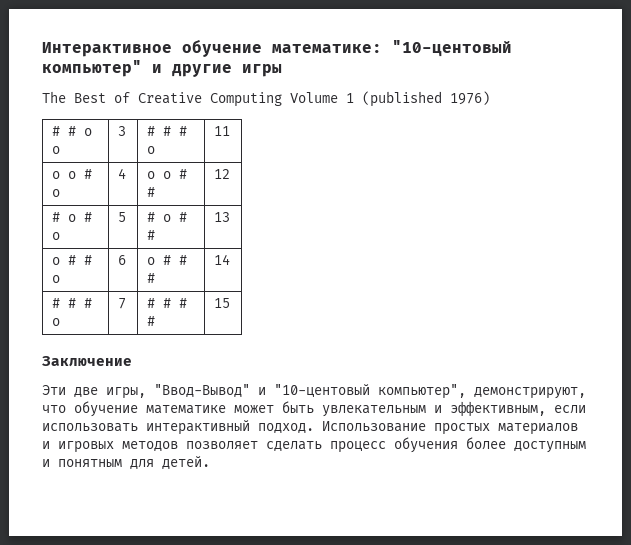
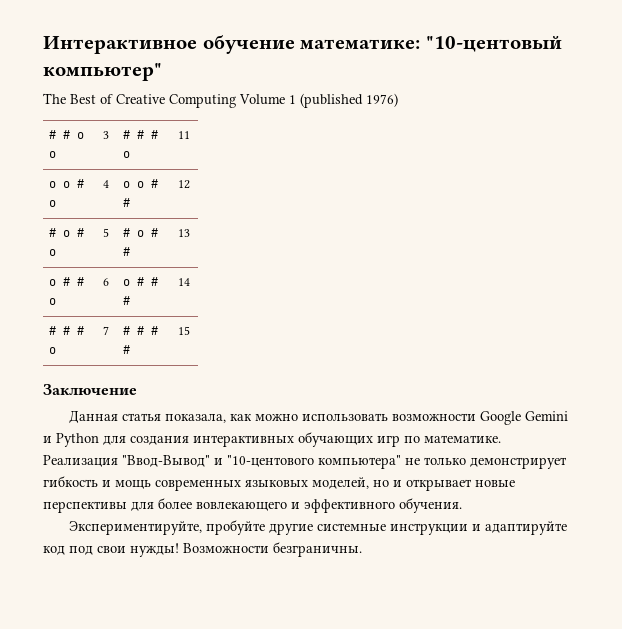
- Интерактивное обучение математике: "10-центовый компьютер" и другие игры
+ Интерактивное обучение математике: "10-центовый компьютер"
- Эти две игры, "Ввод-Вывод" и "10-центовый компьютер", демонстрируют, что обучение математике может быть увлекательным и эффективным, если использовать интерактивный подход. Использование простых материалов и игровых методов позволяет сделать процесс обучения более доступным и понятным для детей.
+ Данная статья показала, как можно использовать возможности Google Gemini и Python для создания интерактивных обучающих игр по математике. Реализация "Ввод-Вывод" и "10-центового компьютера" не только демонстрирует гибкость и мощь современных языковых моделей, но и открывает новые перспективы для более вовлекающего и эффективного обучения.
+ Экспериментируйте, пробуйте другие системные инструкции и адаптируйте код под свои нужды! Возможности безграничны.

